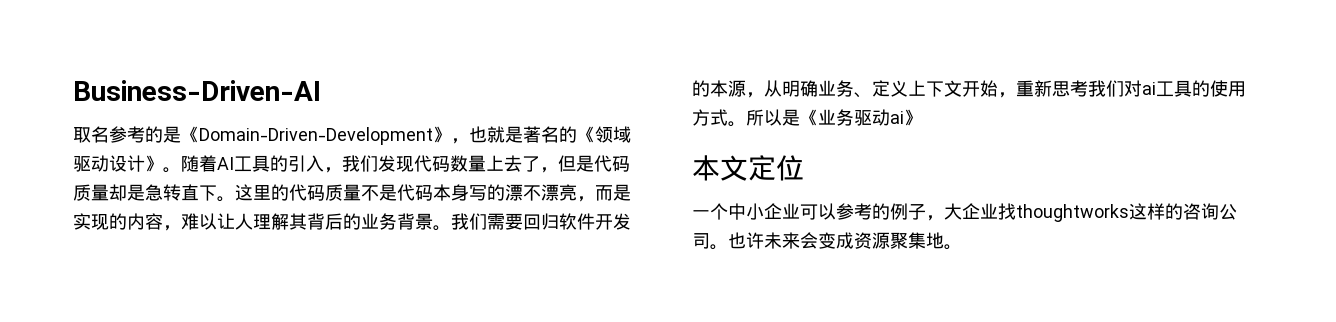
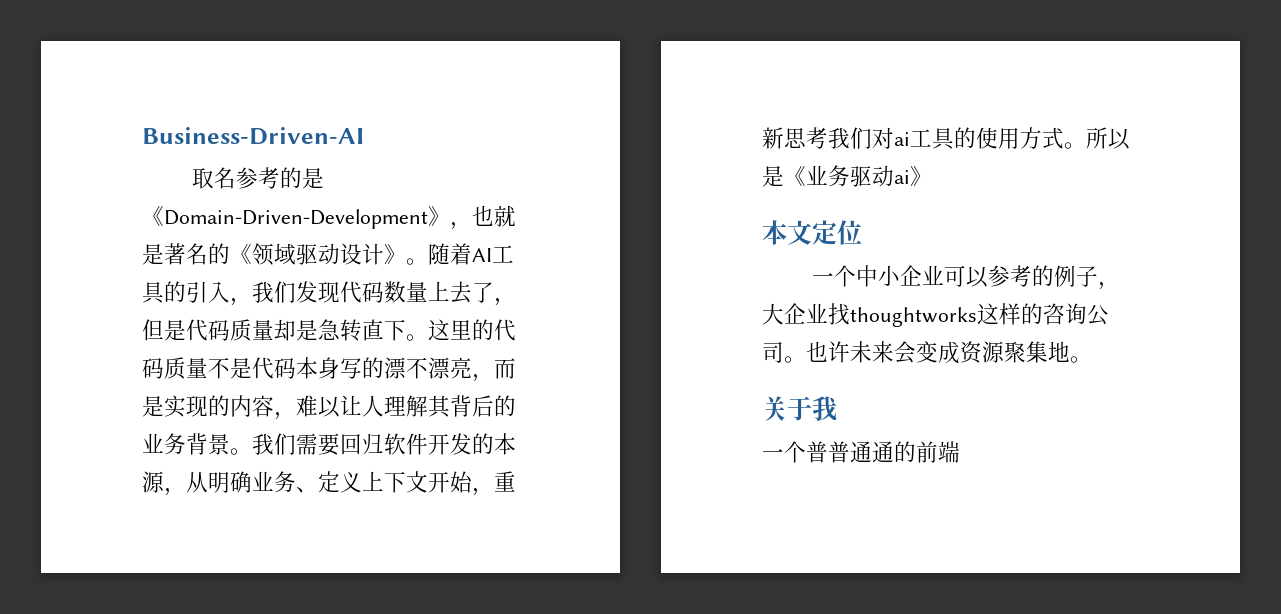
+ 关于我
+ 一个普普通通的前端

